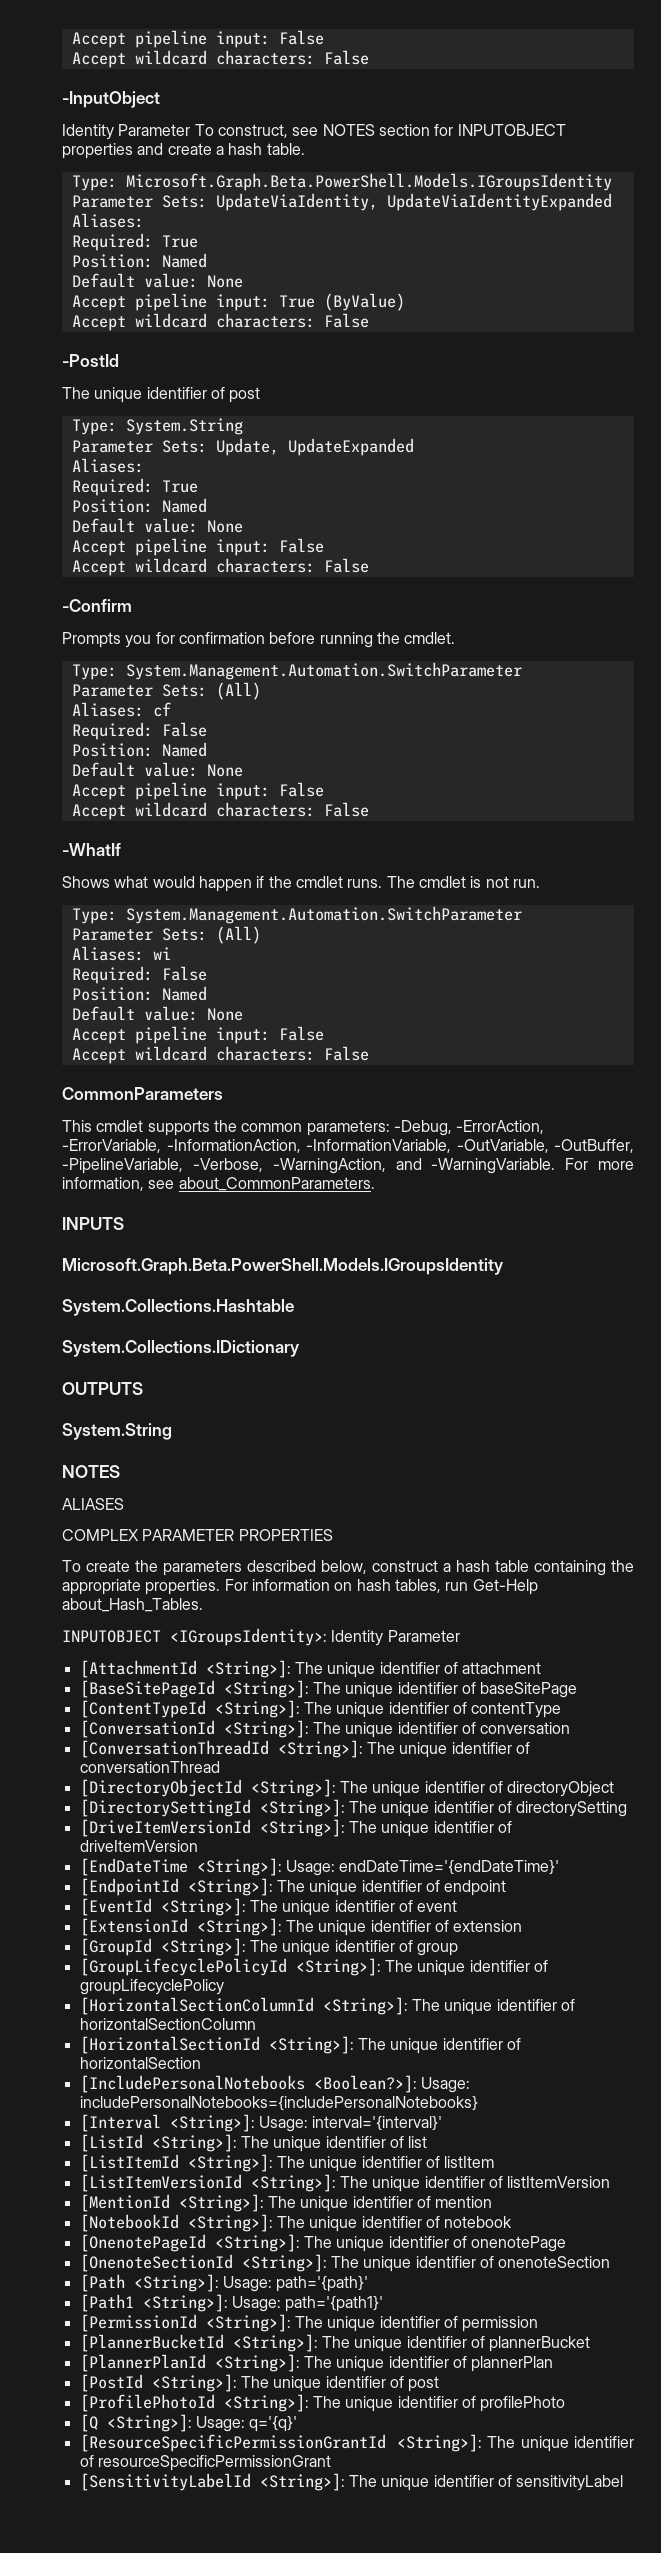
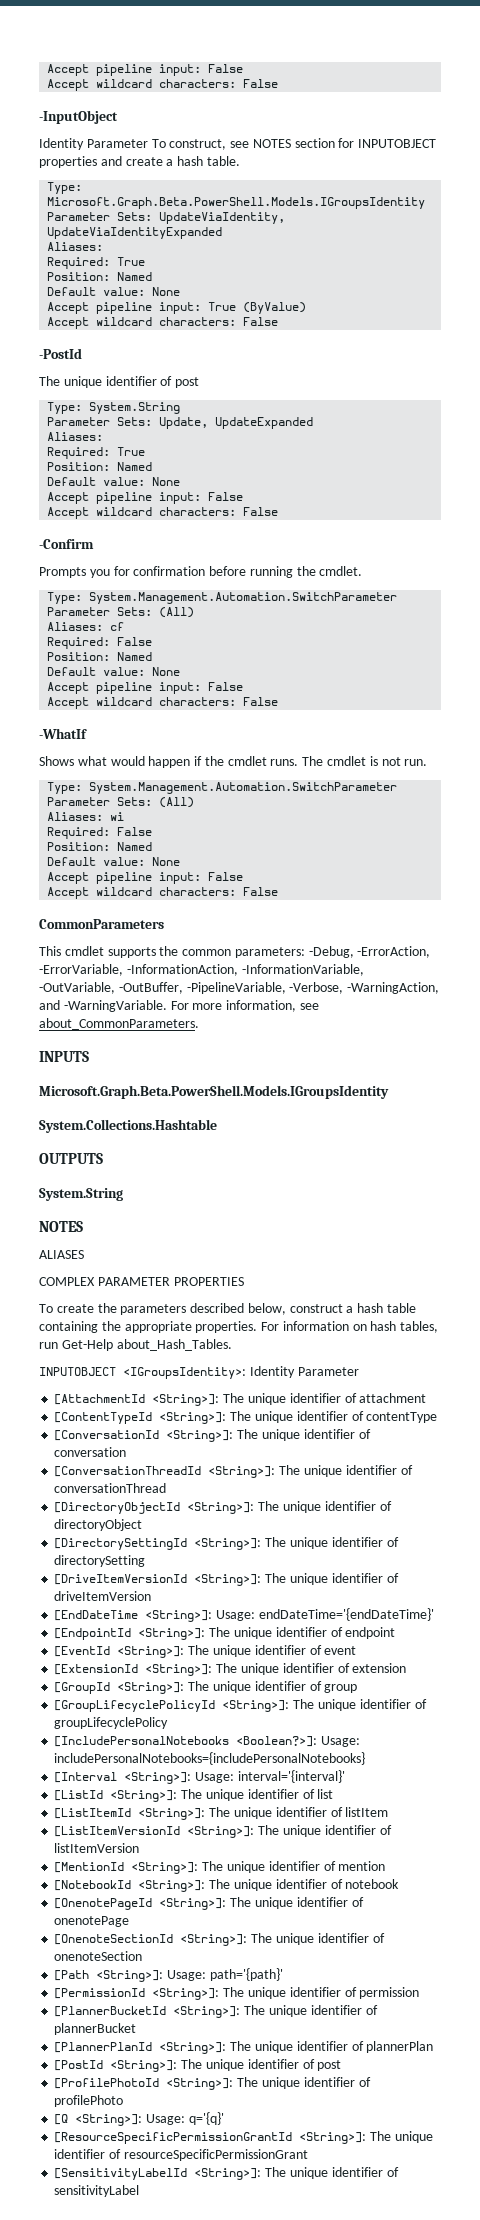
- System.Collections.IDictionary
- [BaseSitePageId <String>]: The unique identifier of baseSitePage
- [HorizontalSectionColumnId <String>]: The unique identifier of horizontalSectionColumn
- [HorizontalSectionId <String>]: The unique identifier of horizontalSection
- [Path1 <String>]: Usage: path='{path1}'

